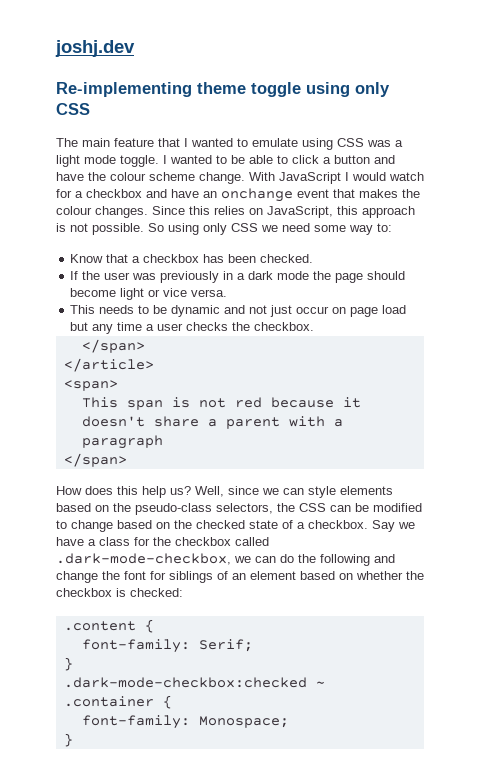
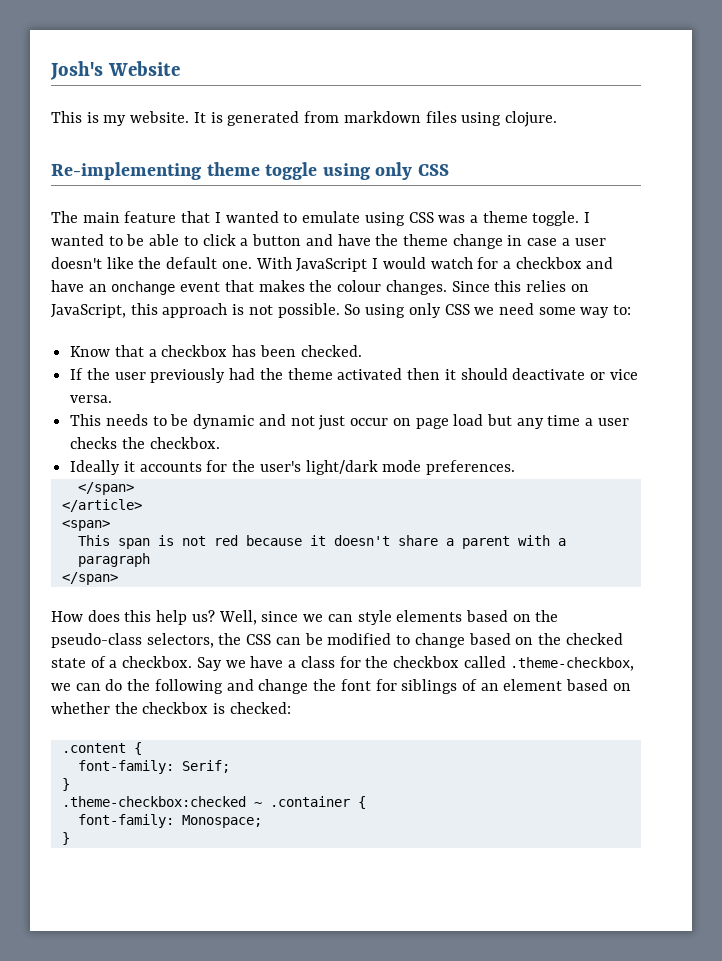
- joshj.dev
+ Josh's Website
+ This is my website. It is generated from markdown files using clojure.
- The main feature that I wanted to emulate using CSS was a light mode toggle.
+ The main feature that I wanted to emulate using CSS was a theme toggle.
- I wanted to be able to click a button and have the colour scheme change.
+ I wanted to be able to click a button and have the theme change in case a user doesn't like the default one.
- If the user was previously in a dark mode the page should become light or vice versa.
+ If the user previously had the theme activated then it should deactivate or vice versa.
+ Ideally it accounts for the user's light/dark mode preferences.
- Say we have a class for the checkbox called .dark-mode-checkbox, we can do the following and change the font for siblings of an element based on whether the checkbox is checked:
+ Say we have a class for the checkbox called .theme-checkbox, we can do the following and change the font for siblings of an element based on whether the checkbox is checked:
- .dark-mode-checkbox:checked ~ .container {
+ .theme-checkbox:checked ~ .container {

